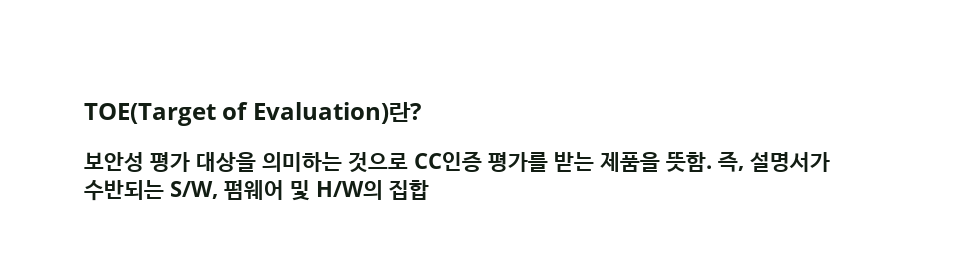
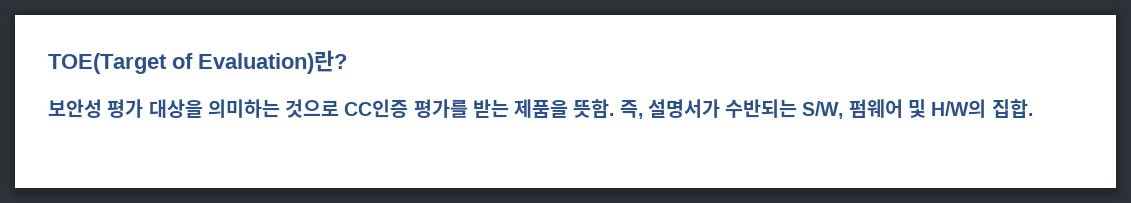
- 즉, 설명서가 수반되는 S/W, 펌웨어 및 H/W의 집합
+ 즉, 설명서가 수반되는 S/W, 펌웨어 및 H/W의 집합.

